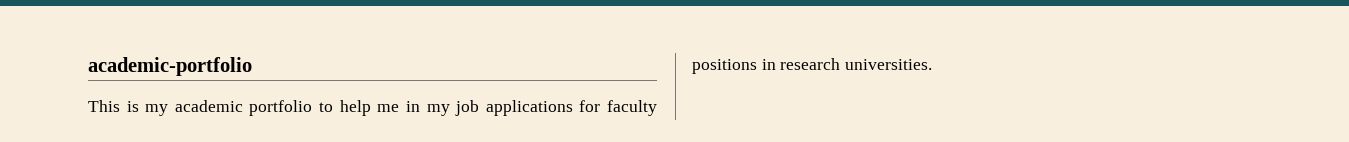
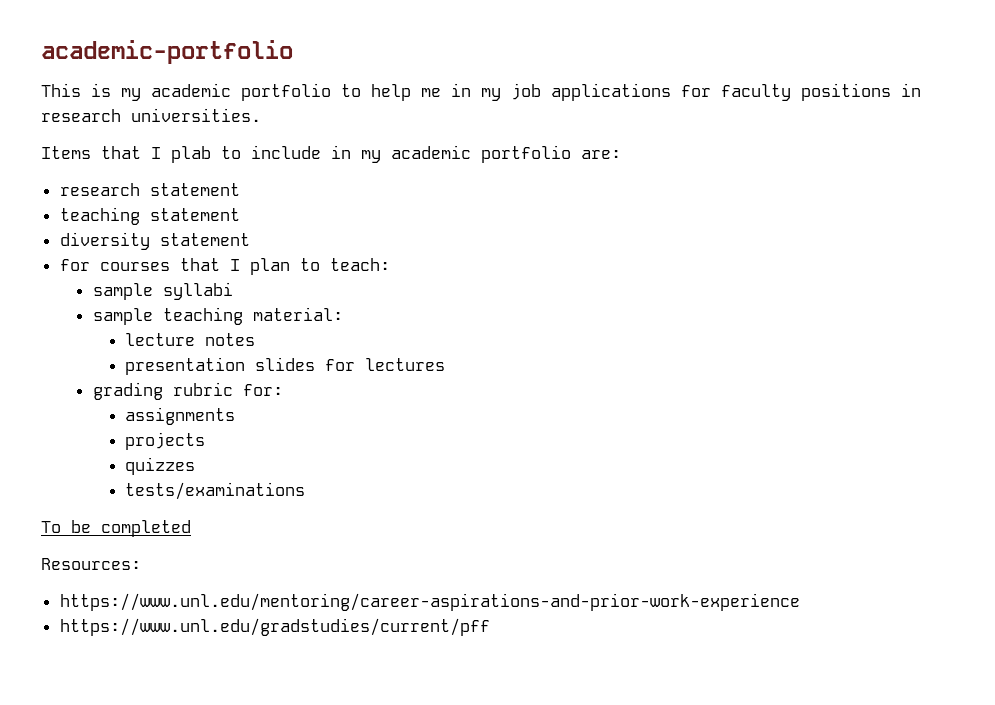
+ Items that I plab to include in my academic portfolio are:
+ research statement
+ teaching statement
+ diversity statement
+ for courses that I plan to teach:
+ sample syllabi
+ sample teaching material:
+ lecture notes
+ presentation slides for lectures
+ grading rubric for:
+ assignments
+ projects
+ quizzes
+ tests/examinations
+ To be completed
+ Resources:
+ https://www.unl.edu/mentoring/career-aspirations-and-prior-work-experience
+ https://www.unl.edu/gradstudies/current/pff

